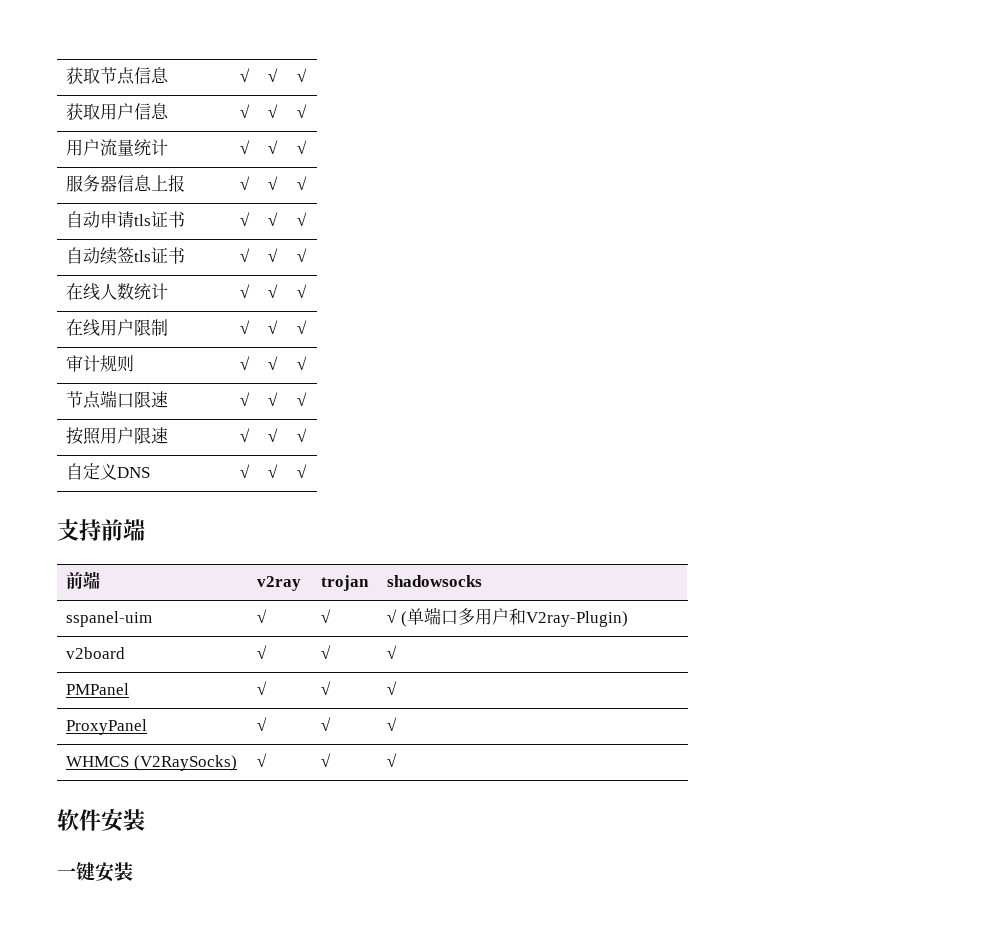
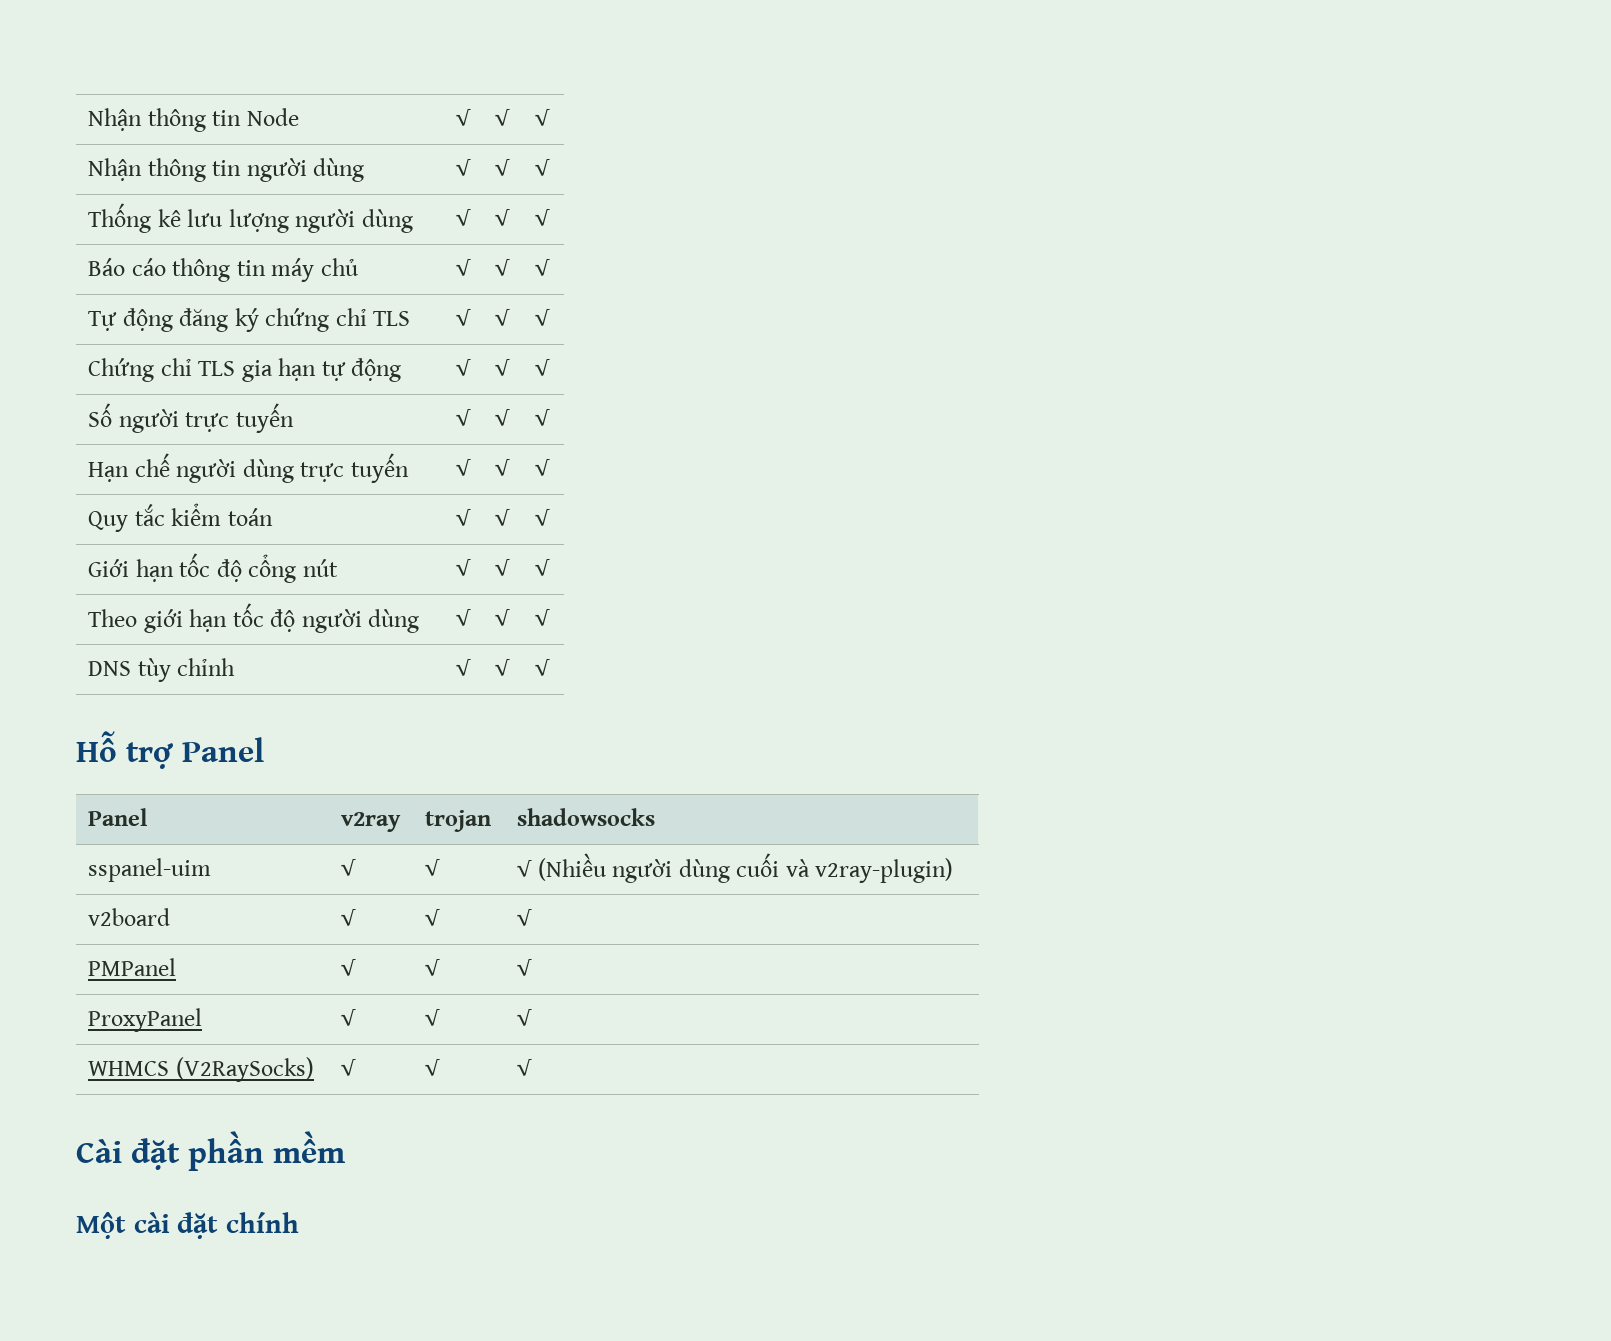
- 获取节点信息 | √ | √ | √
- 获取用户信息 | √ | √ | √
- 用户流量统计 | √ | √ | √
- 服务器信息上报 | √ | √ | √
- 自动申请tls证书 | √ | √ | √
- 自动续签tls证书 | √ | √ | √
- 在线人数统计 | √ | √ | √
- 在线用户限制 | √ | √ | √
- 审计规则 | √ | √ | √
- 节点端口限速 | √ | √ | √
- 按照用户限速 | √ | √ | √
- 自定义DNS | √ | √ | √
- 支持前端
- 前端 | v2ray | trojan | shadowsocks
+ Nhận thông tin Node | √ | √ | √
+ Nhận thông tin người dùng | √ | √ | √
+ Thống kê lưu lượng người dùng | √ | √ | √
+ Báo cáo thông tin máy chủ | √ | √ | √
+ Tự động đăng ký chứng chỉ TLS | √ | √ | √
+ Chứng chỉ TLS gia hạn tự động | √ | √ | √
+ Số người trực tuyến | √ | √ | √
+ Hạn chế người dùng trực tuyến | √ | √ | √
+ Quy tắc kiểm toán | √ | √ | √
+ Giới hạn tốc độ cổng nút | √ | √ | √
+ Theo giới hạn tốc độ người dùng | √ | √ | √
+ DNS tùy chỉnh | √ | √ | √
+ Hỗ trợ Panel
+ Panel | v2ray | trojan | shadowsocks
- sspanel-uim | √ | √ | √ (单端口多用户和V2ray-Plugin)
+ sspanel-uim | √ | √ | √ (Nhiều người dùng cuối và v2ray-plugin)
- 软件安装
- 一键安装
+ Cài đặt phần mềm
+ Một cài đặt chính

